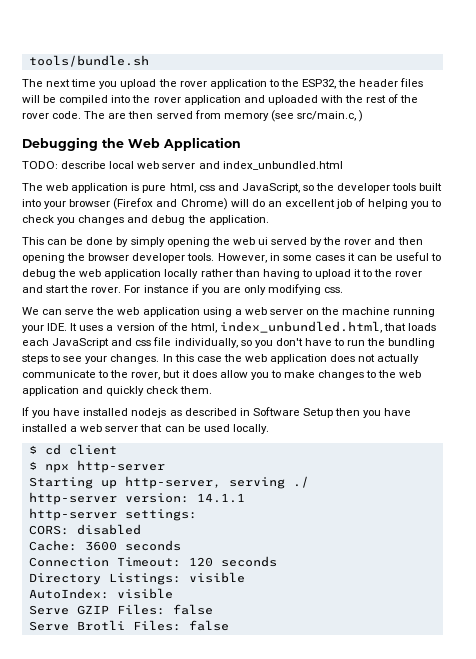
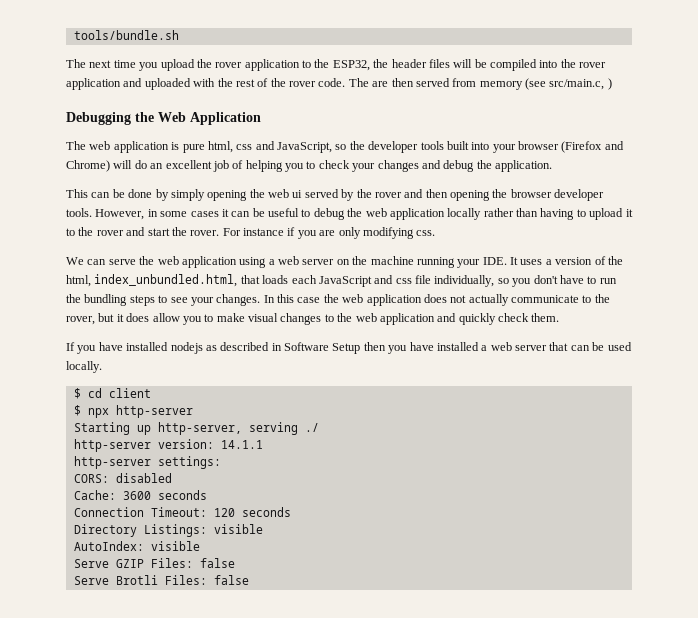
- TODO: describe local web server and index_unbundled.html
- The web application is pure html, css and JavaScript, so the developer tools built into your browser (Firefox and Chrome) will do an excellent job of helping you to check you changes and debug the application.
+ The web application is pure html, css and JavaScript, so the developer tools built into your browser (Firefox and Chrome) will do an excellent job of helping you to check your changes and debug the application.
- In this case the web application does not actually communicate to the rover, but it does allow you to make changes to the web application and quickly check them.
+ In this case the web application does not actually communicate to the rover, but it does allow you to make visual changes to the web application and quickly check them.

